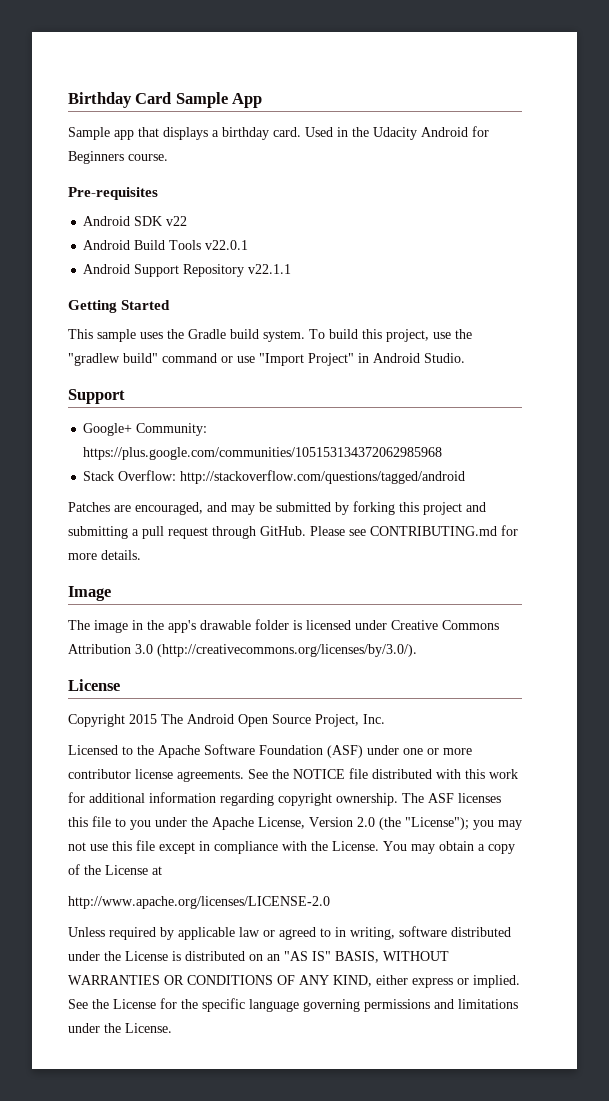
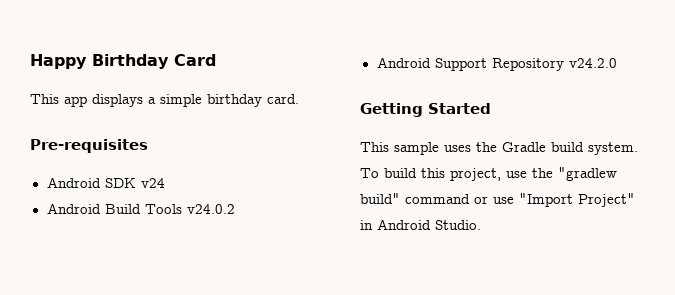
- Birthday Card Sample App
- Sample app that displays a birthday card. Used in the Udacity Android for Beginners course.
+ Happy Birthday Card
+ This app displays a simple birthday card.
- Android SDK v22
+ Android SDK v24
- Android Build Tools v22.0.1
+ Android Build Tools v24.0.2
- Android Support Repository v22.1.1
+ Android Support Repository v24.2.0
  To build this project, use the "gradlew build" command or use "Import Project" in Android Studio.
- Support
- Google+ Community: https://plus.google.com/communities/105153134372062985968
- Stack Overflow: http://stackoverflow.com/questions/tagged/android
- Patches are encouraged, and may be submitted by forking this project and submitting a pull request through GitHub. Please see CONTRIBUTING.md for more details.
- Image
- The image in the app's drawable folder is licensed under Creative Commons Attribution 3.0 (http://creativecommons.org/licenses/by/3.0/).
- License
- Copyright 2015 The Android Open Source Project, Inc.
- Licensed to the Apache Software Foundation (ASF) under one or more contributor license agreements. See the NOTICE file distributed with this work for additional information regarding copyright ownership. The ASF licenses this file to you under the Apache License, Version 2.0 (the "License"); you may not use this file except in compliance with the License. You may obtain a copy of the License at
- http://www.apache.org/licenses/LICENSE-2.0
- Unless required by applicable law or agreed to in writing, software distributed under the License is distributed on an "AS IS" BASIS, WITHOUT WARRANTIES OR CONDITIONS OF ANY KIND, either express or implied. See the License for the specific language governing permissions and limitations under the License.

